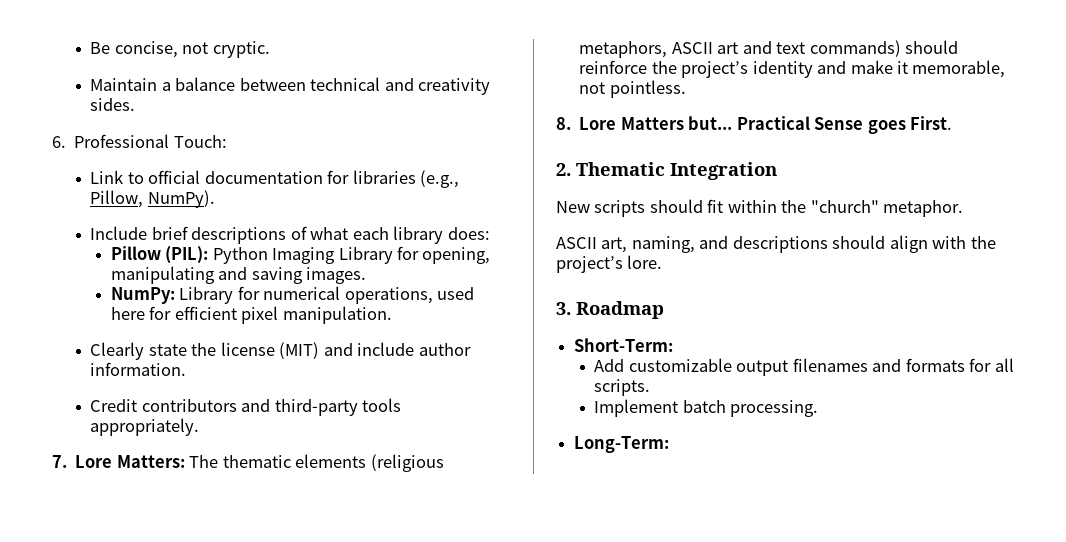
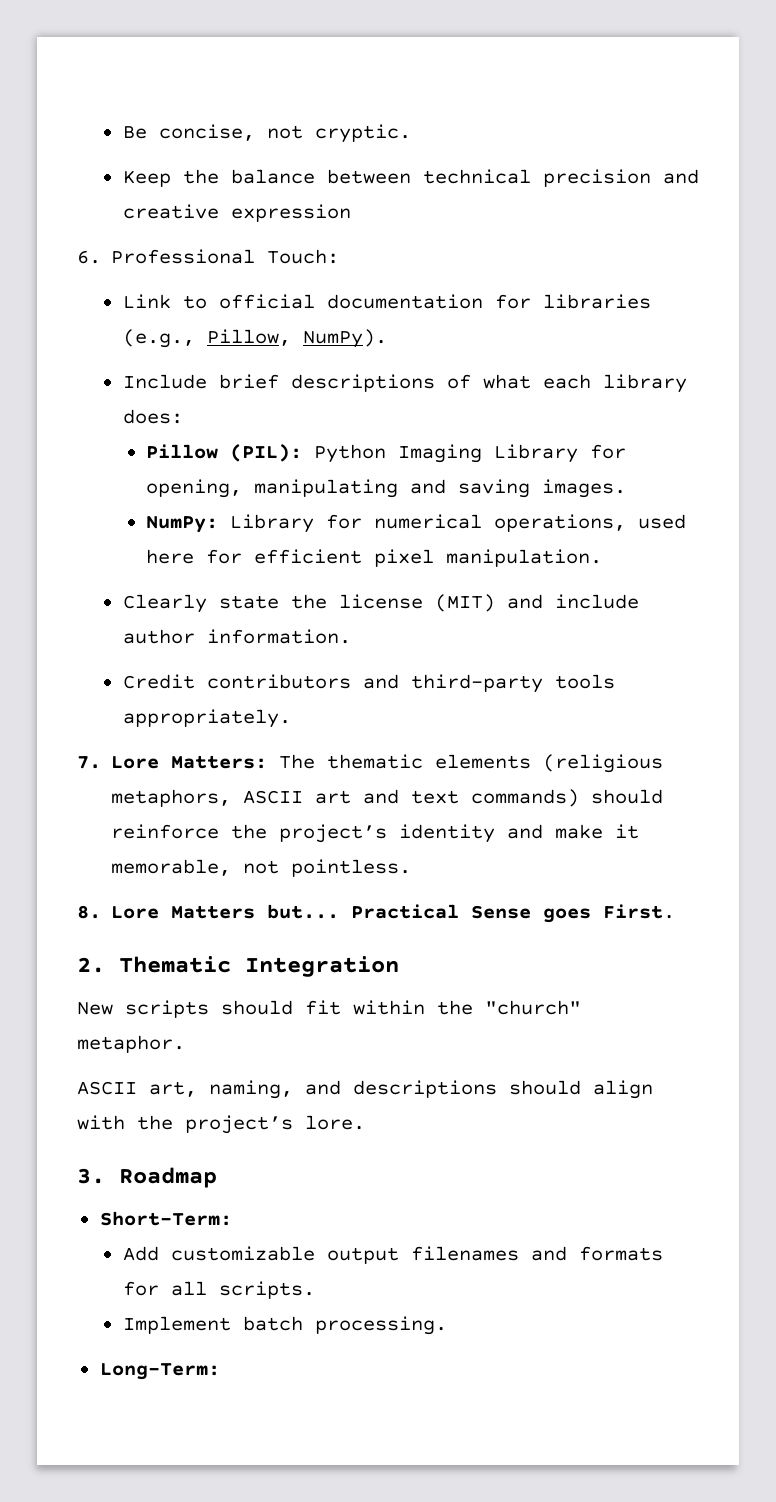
- Maintain a balance between technical and creativity sides.
+ Keep the balance between technical precision and creative expression

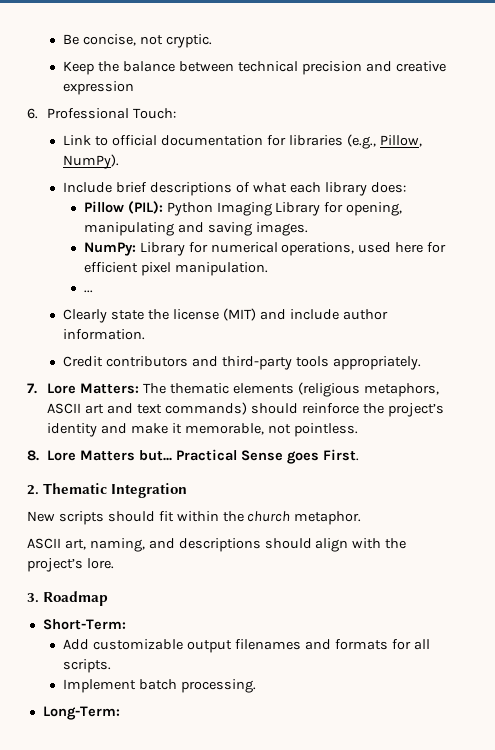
+ ...
- New scripts should fit within the "church" metaphor.
+ New scripts should fit within the church metaphor.

